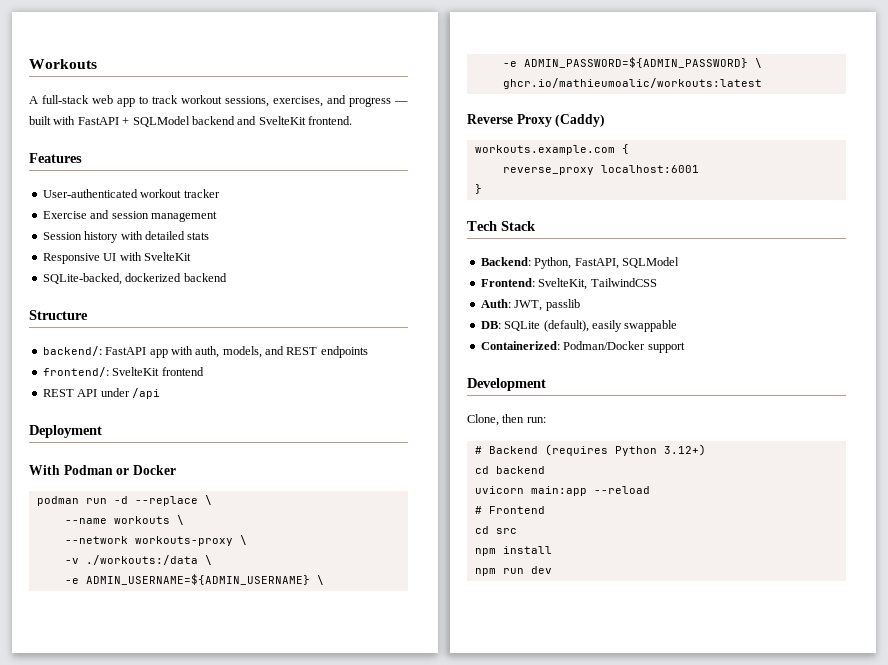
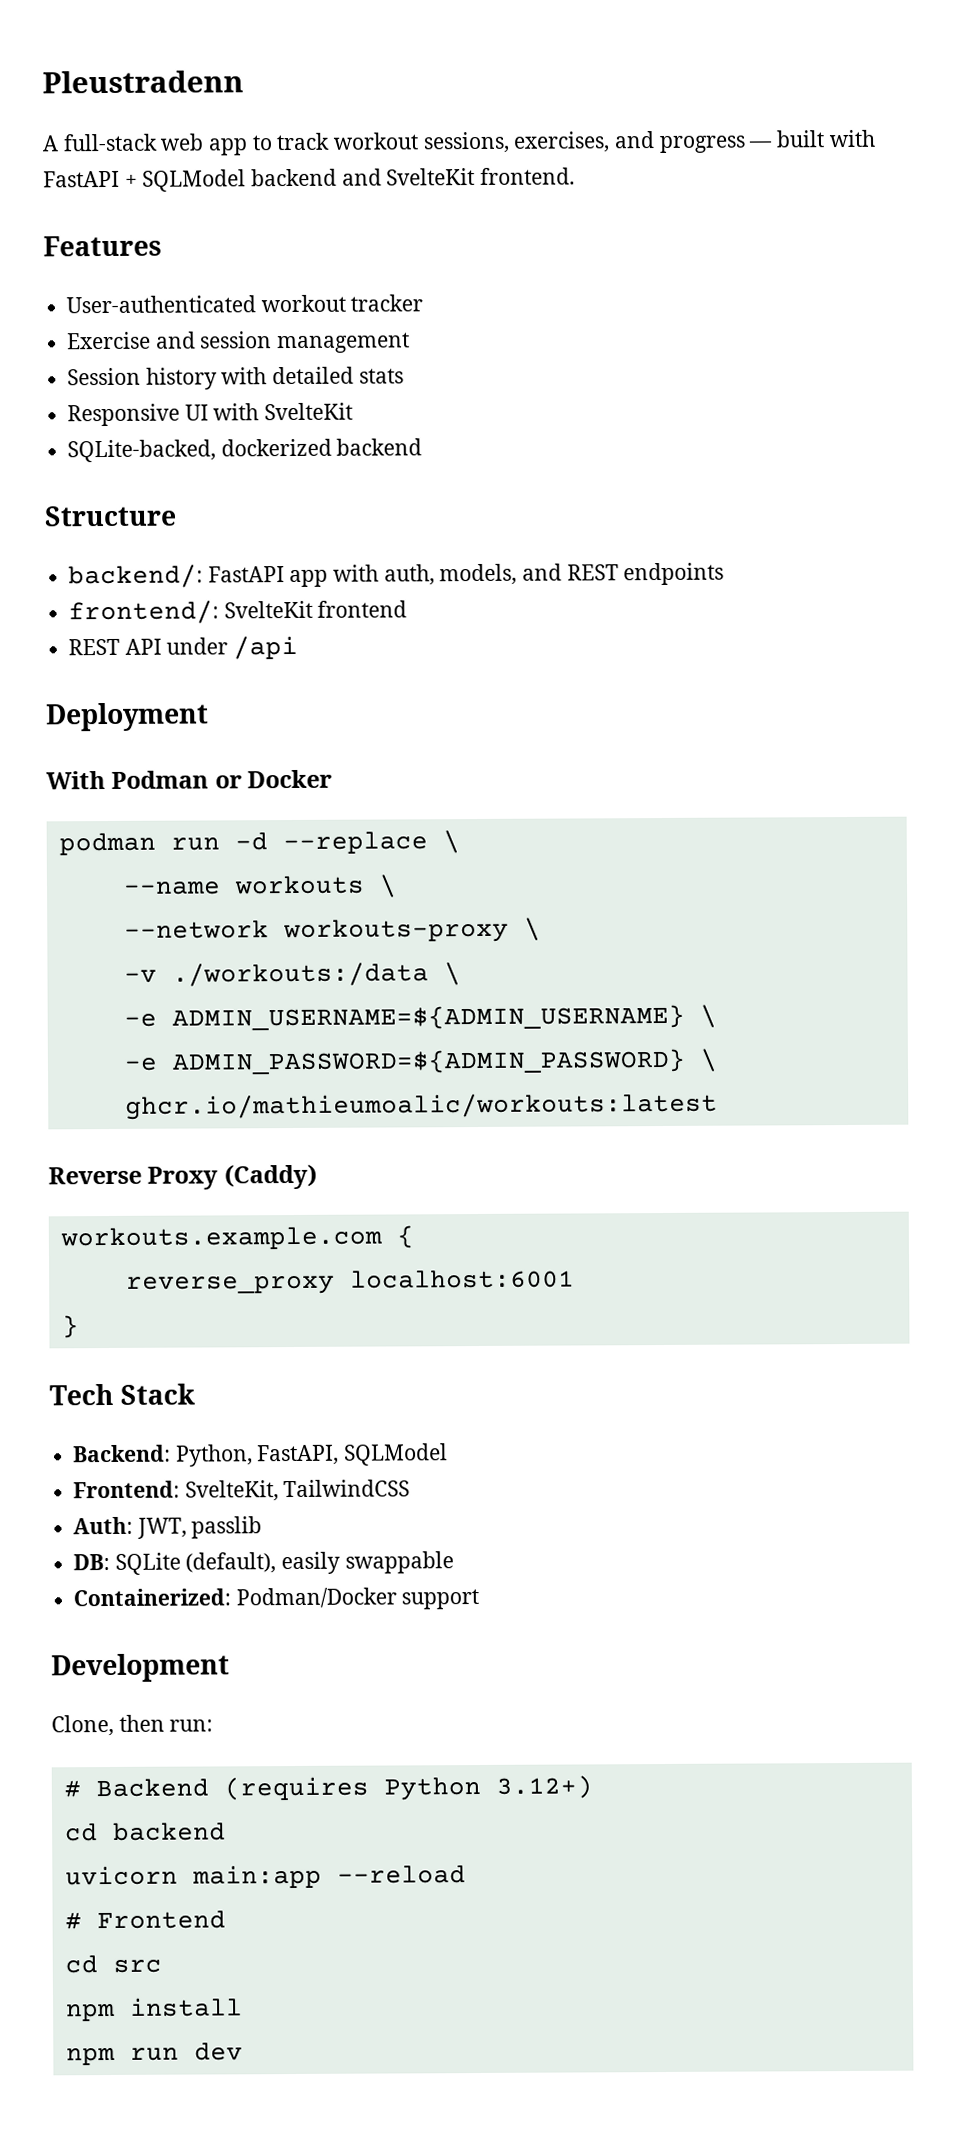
- Workouts
+ Pleustradenn

